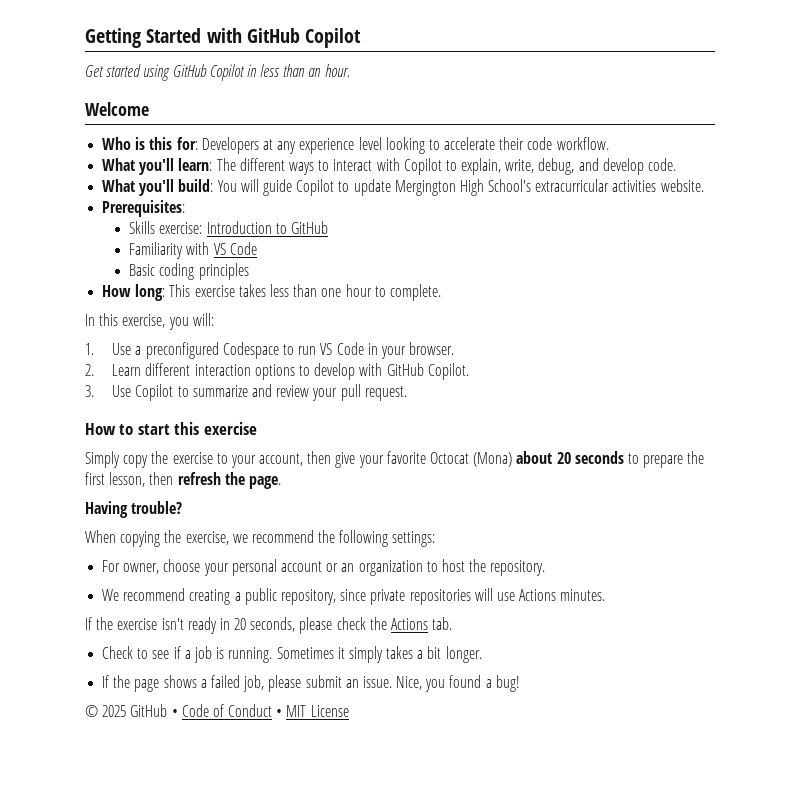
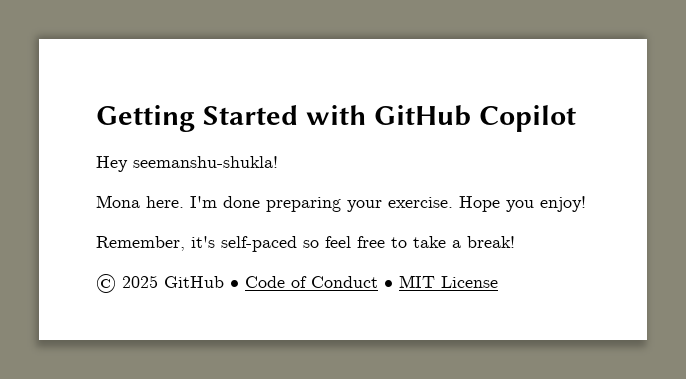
- Get started using GitHub Copilot in less than an hour.
- Welcome
- Who is this for: Developers at any experience level looking to accelerate their code workflow.
- What you'll learn: The different ways to interact with Copilot to explain, write, debug, and develop code.
- What you'll build: You will guide Copilot to update Mergington High School's extracurricular activities website.
- Prerequisites:
- Skills exercise: Introduction to GitHub
- Familiarity with VS Code
- Basic coding principles
- How long: This exercise takes less than one hour to complete.
- In this exercise, you will:
- 1. Use a preconfigured Codespace to run VS Code in your browser.
- 2. Learn different interaction options to develop with GitHub Copilot.
- 3. Use Copilot to summarize and review your pull request.
- How to start this exercise
- Simply copy the exercise to your account, then give your favorite Octocat (Mona) about 20 seconds to prepare the first lesson, then refresh the page.
- Having trouble?
- When copying the exercise, we recommend the following settings:
- For owner, choose your personal account or an organization to host the repository.
- We recommend creating a public repository, since private repositories will use Actions minutes.
- If the exercise isn't ready in 20 seconds, please check the Actions tab.
- Check to see if a job is running. Sometimes it simply takes a bit longer.
- If the page shows a failed job, please submit an issue. Nice, you found a bug!
+ Hey seemanshu-shukla!
+ Mona here. I'm done preparing your exercise. Hope you enjoy!
+ Remember, it's self-paced so feel free to take a break!

